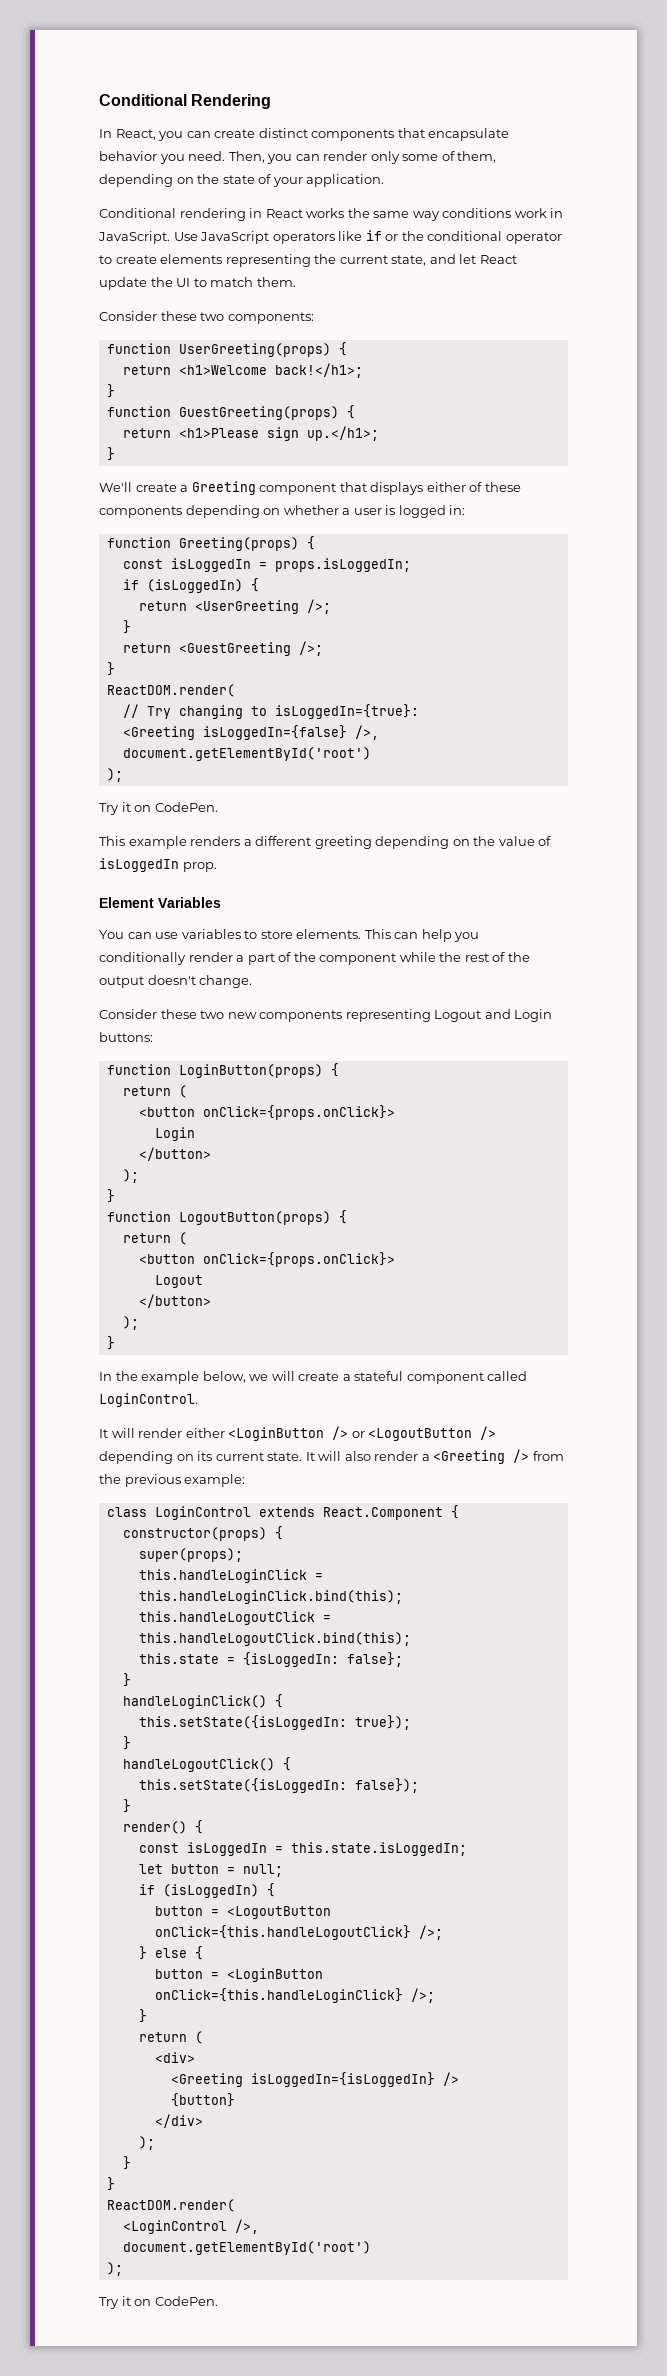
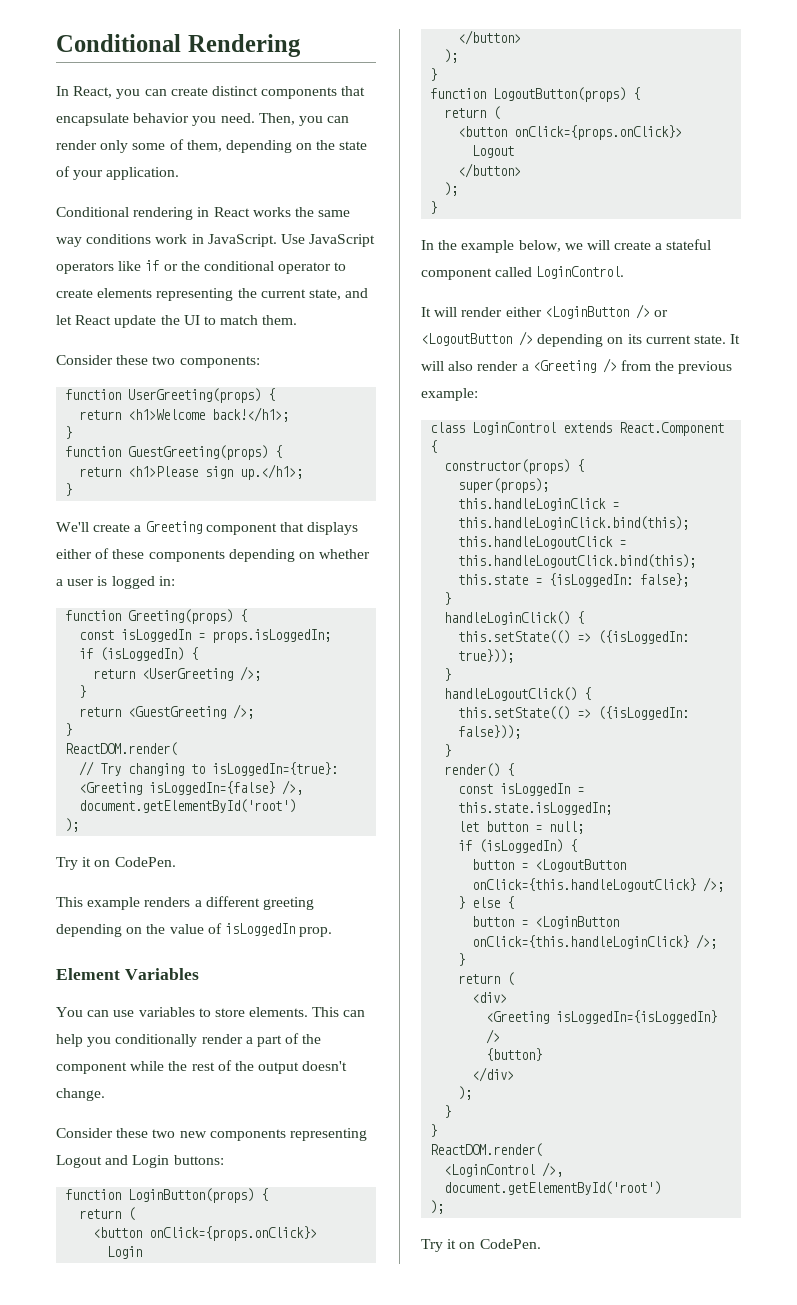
- this.setState({isLoggedIn: true});
+ this.setState(() => ({isLoggedIn: true}));
- this.setState({isLoggedIn: false});
+ this.setState(() => ({isLoggedIn: false}));

